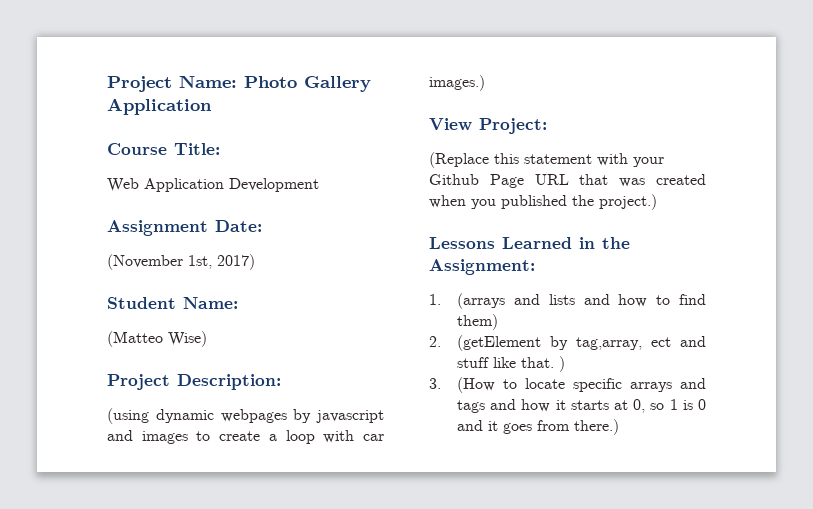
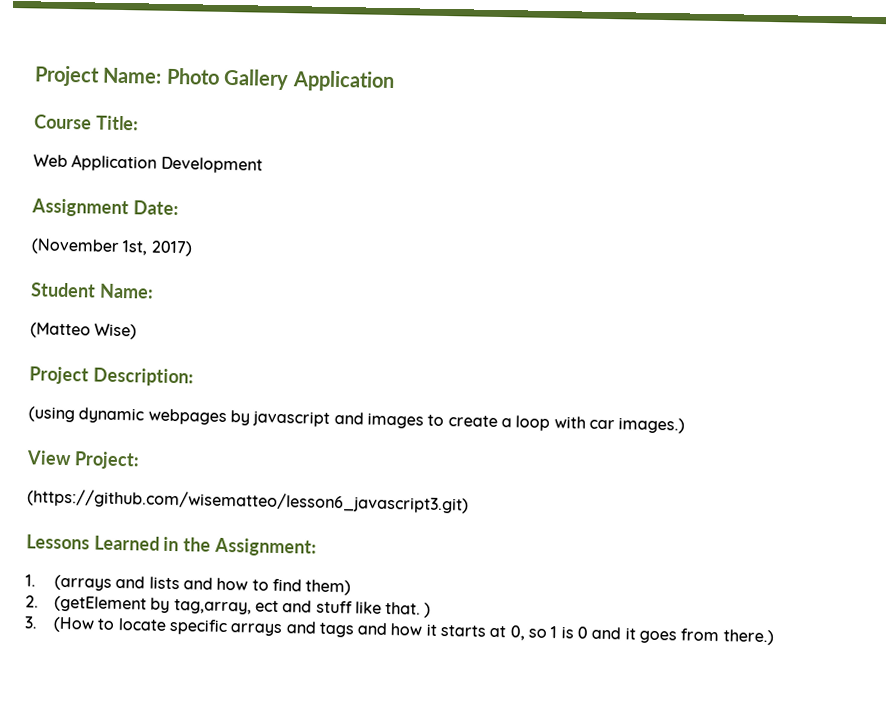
- (Replace this statement with your Github Page URL that was created when you published the project.)
+ (https://github.com/wisematteo/lesson6_javascript3.git)

